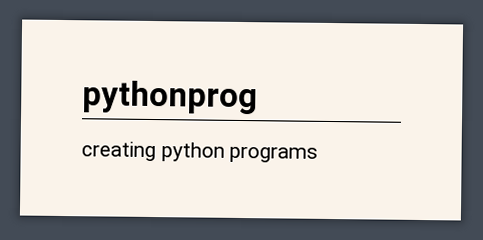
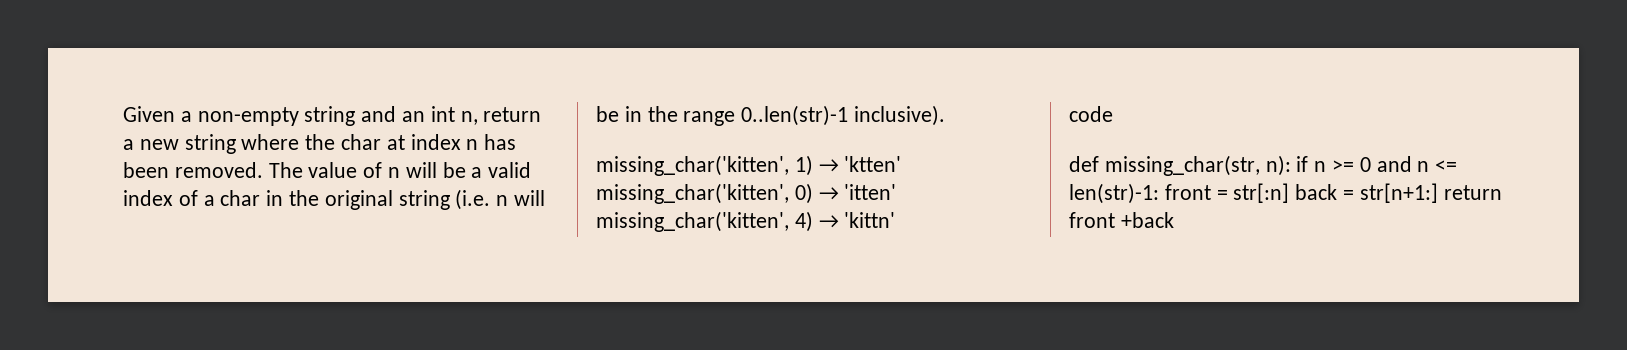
- pythonprog
- creating python programs
+ Given a non-empty string and an int n, return a new string where the char at index n has been removed. The value of n will be a valid index of a char in the original string (i.e. n will be in the range 0..len(str)-1 inclusive).
+ missing_char('kitten', 1) → 'ktten' missing_char('kitten', 0) → 'itten' missing_char('kitten', 4) → 'kittn'
+ code
+ def missing_char(str, n): if n >= 0 and n <= len(str)-1: front = str[:n] back = str[n+1:] return front +back

